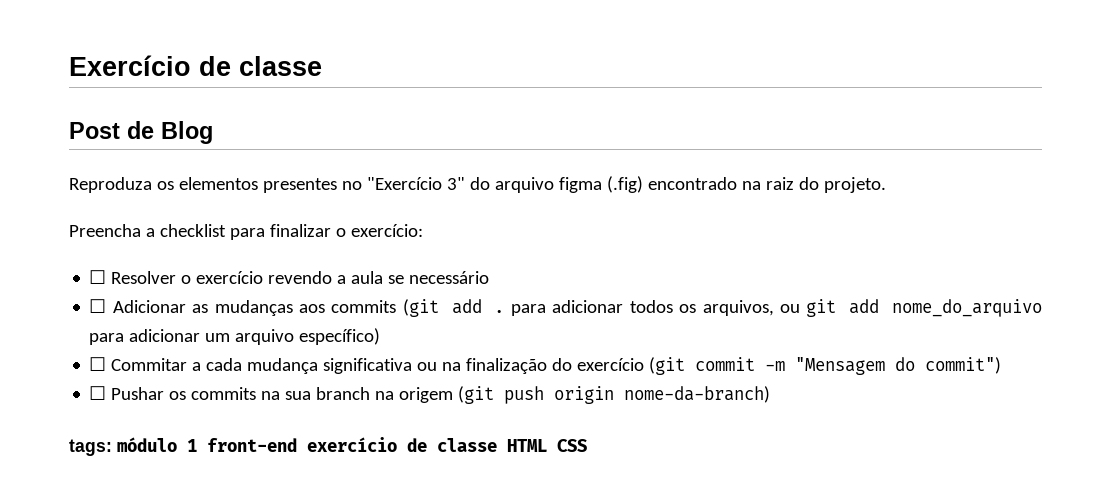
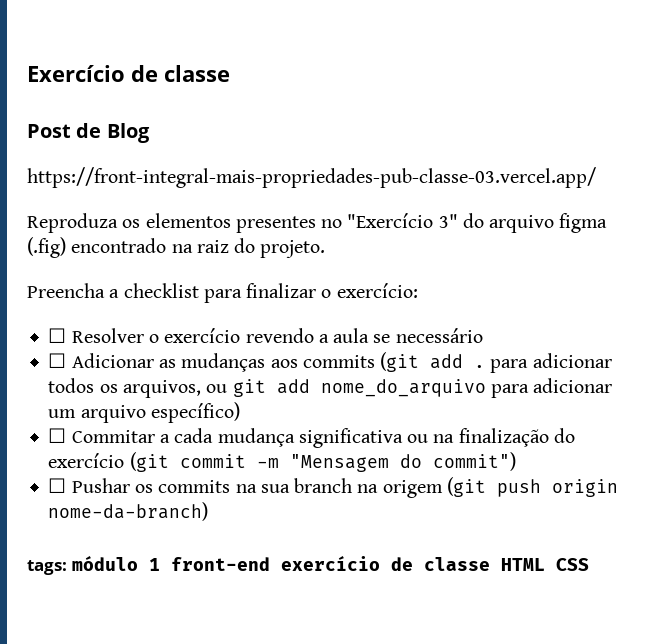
+ https://front-integral-mais-propriedades-pub-classe-03.vercel.app/

